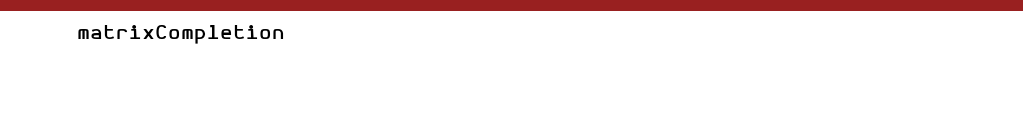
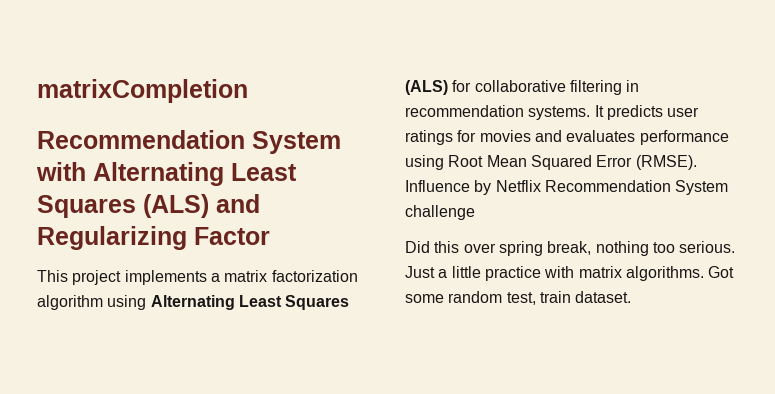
+ Recommendation System with Alternating Least Squares (ALS) and Regularizing Factor
+ This project implements a matrix factorization algorithm using Alternating Least Squares (ALS) for collaborative filtering in recommendation systems. It predicts user ratings for movies and evaluates performance using Root Mean Squared Error (RMSE). Influence by Netflix Recommendation System challenge
+ Did this over spring break, nothing too serious. Just a little practice with matrix algorithms. Got some random test, train dataset.

